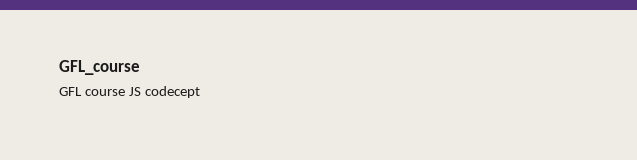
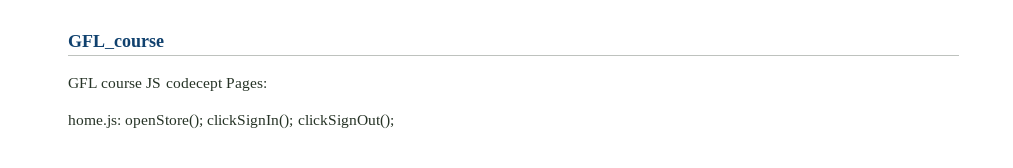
- GFL course JS codecept
+ GFL course JS codecept Pages:
+ home.js: openStore(); clickSignIn(); clickSignOut();

